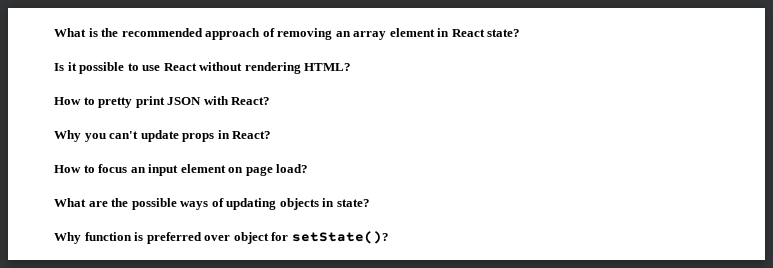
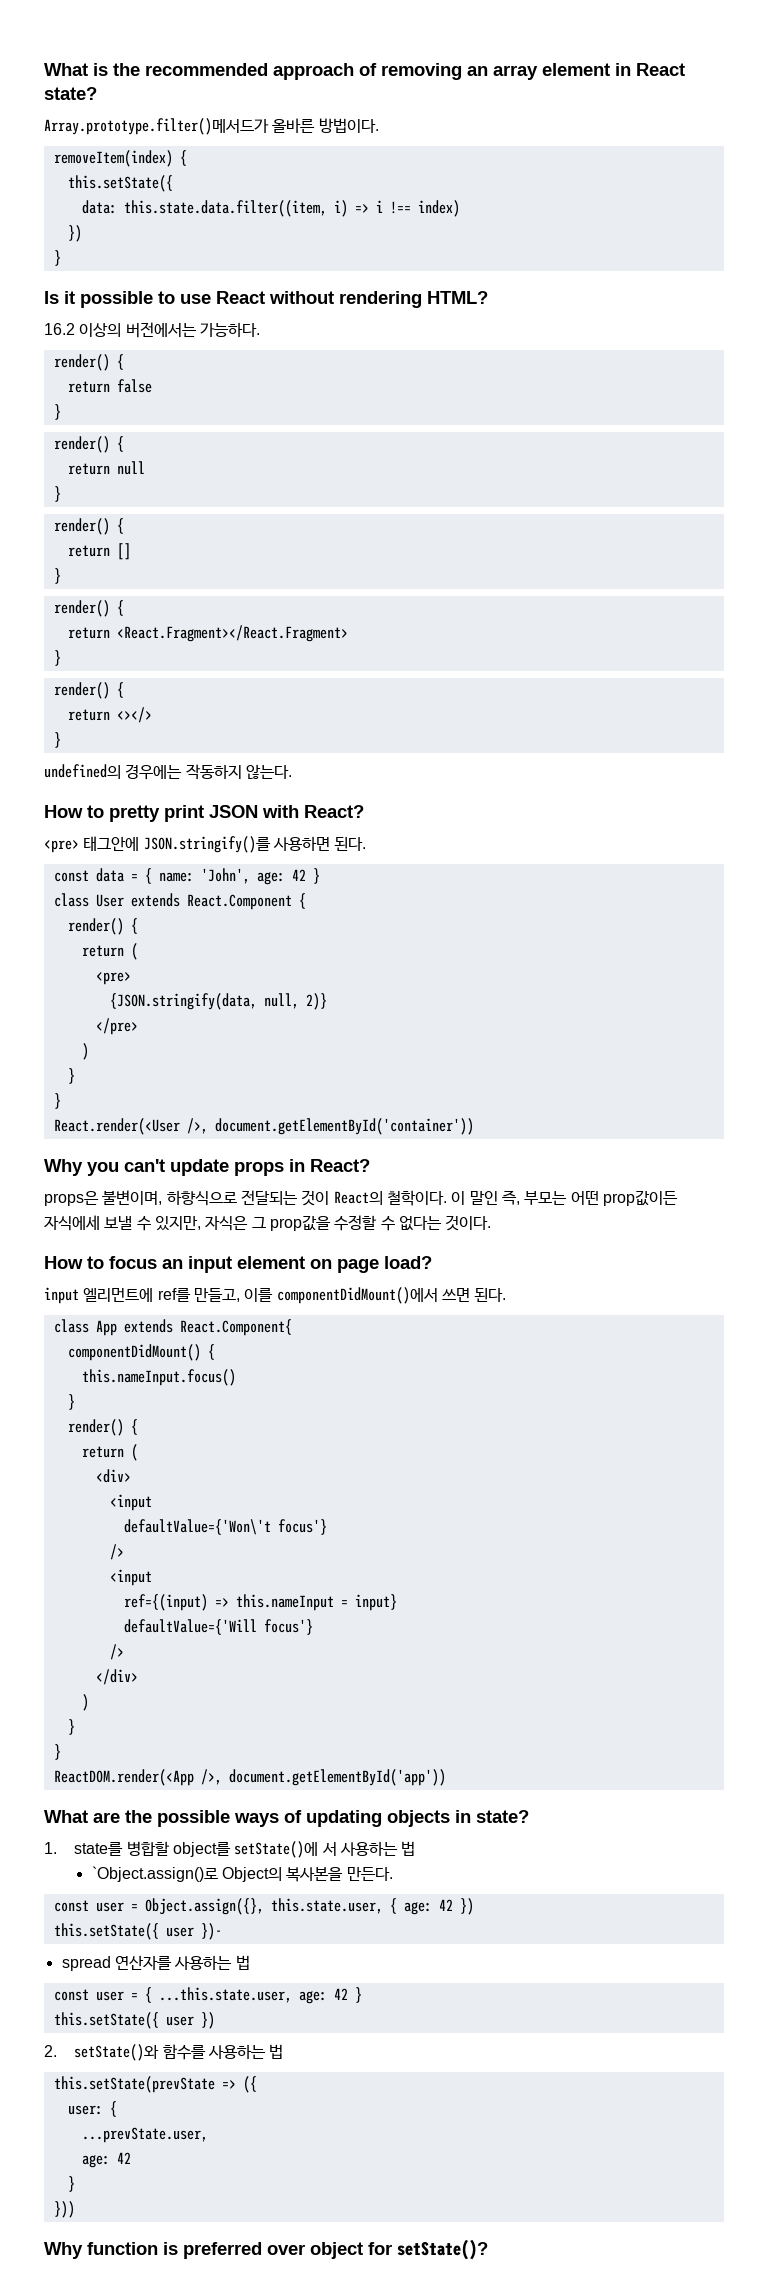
+ Array.prototype.filter()메서드가 올바른 방법이다.
+ removeItem(index) {
+ this.setState({
+ data: this.state.data.filter((item, i) => i !== index)
+ })
+ }
+ 16.2 이상의 버전에서는 가능하다.
+ render() {
+ return false
+ }
+ render() {
+ return null
+ }
+ render() {
+ return []
+ }
+ render() {
+ return <React.Fragment></React.Fragment>
+ }
+ render() {
+ return <></>
+ }
+ undefined의 경우에는 작동하지 않는다.
+ <pre> 태그안에 JSON.stringify()를 사용하면 된다.
+ const data = { name: 'John', age: 42 }
+ class User extends React.Component {
+ render() {
+ return (
+ <pre>
+ {JSON.stringify(data, null, 2)}
+ </pre>
+ )
+ }
+ }
+ React.render(<User />, document.getElementById('container'))
+ props은 불변이며, 하향식으로 전달되는 것이 React의 철학이다. 이 말인 즉, 부모는 어떤 prop값이든 자식에세 보낼 수 있지만, 자식은 그 prop값을 수정할 수 없다는 것이다.
+ input 엘리먼트에 ref를 만들고, 이를 componentDidMount()에서 쓰면 된다.
+ class App extends React.Component{
+ componentDidMount() {
+ this.nameInput.focus()
+ }
+ render() {
+ return (
+ <div>
+ <input
+ defaultValue={'Won\'t focus'}
+ />
+ <input
+ ref={(input) => this.nameInput = input}
+ defaultValue={'Will focus'}
+ />
+ </div>
+ )
+ }
+ }
+ ReactDOM.render(<App />, document.getElementById('app'))
+ 1. state를 병합할 object를 setState()에 서 사용하는 법
+ `Object.assign()로 Object의 복사본을 만든다.
+ const user = Object.assign({}, this.state.user, { age: 42 })
+ this.setState({ user })-
+ spread 연산자를 사용하는 법
+ const user = { ...this.state.user, age: 42 }
+ this.setState({ user })
+ 2. setState()와 함수를 사용하는 법
+ this.setState(prevState => ({
+ user: {
+ ...prevState.user,
+ age: 42
+ }
+ }))

